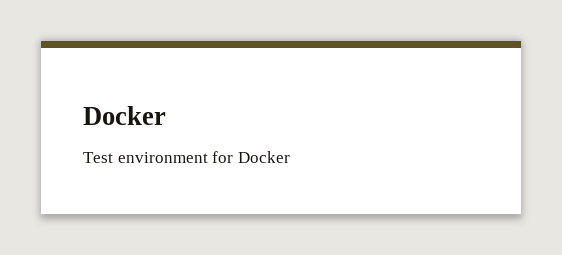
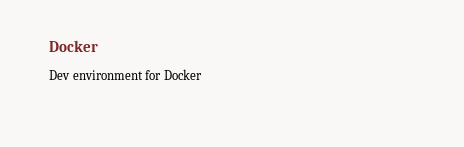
- Test environment for Docker
+ Dev environment for Docker

